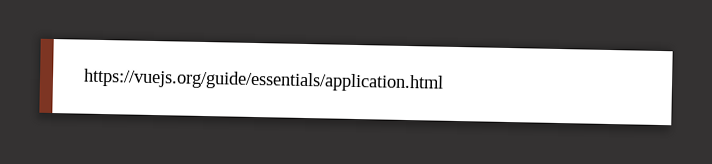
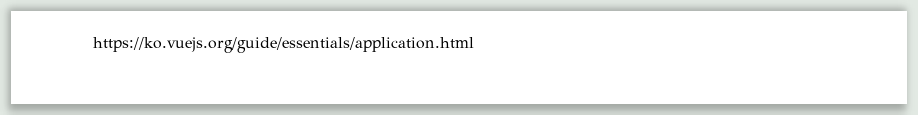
- https://vuejs.org/guide/essentials/application.html
+ https://ko.vuejs.org/guide/essentials/application.html

